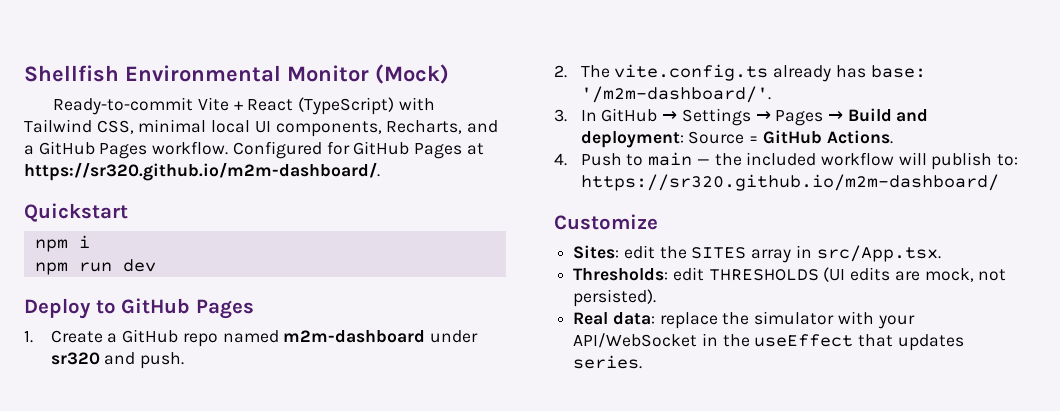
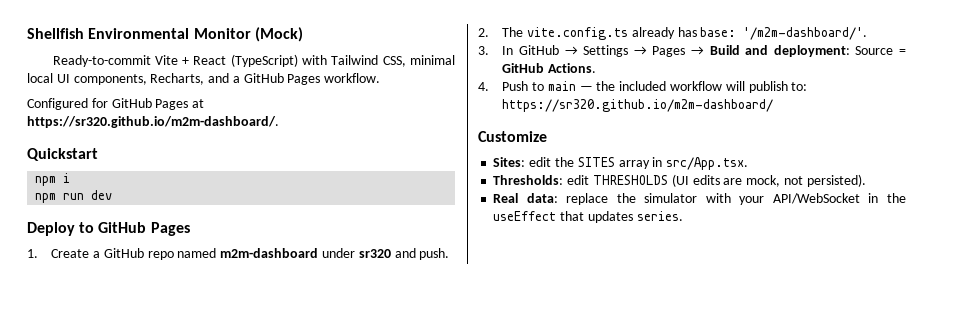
- Ready-to-commit Vite + React (TypeScript) with Tailwind CSS, minimal local UI components, Recharts, and a GitHub Pages workflow. Configured for GitHub Pages at https://sr320.github.io/m2m-dashboard/.
+ Ready-to-commit Vite + React (TypeScript) with Tailwind CSS, minimal local UI components, Recharts, and a GitHub Pages workflow.
+ Configured for GitHub Pages at https://sr320.github.io/m2m-dashboard/.

